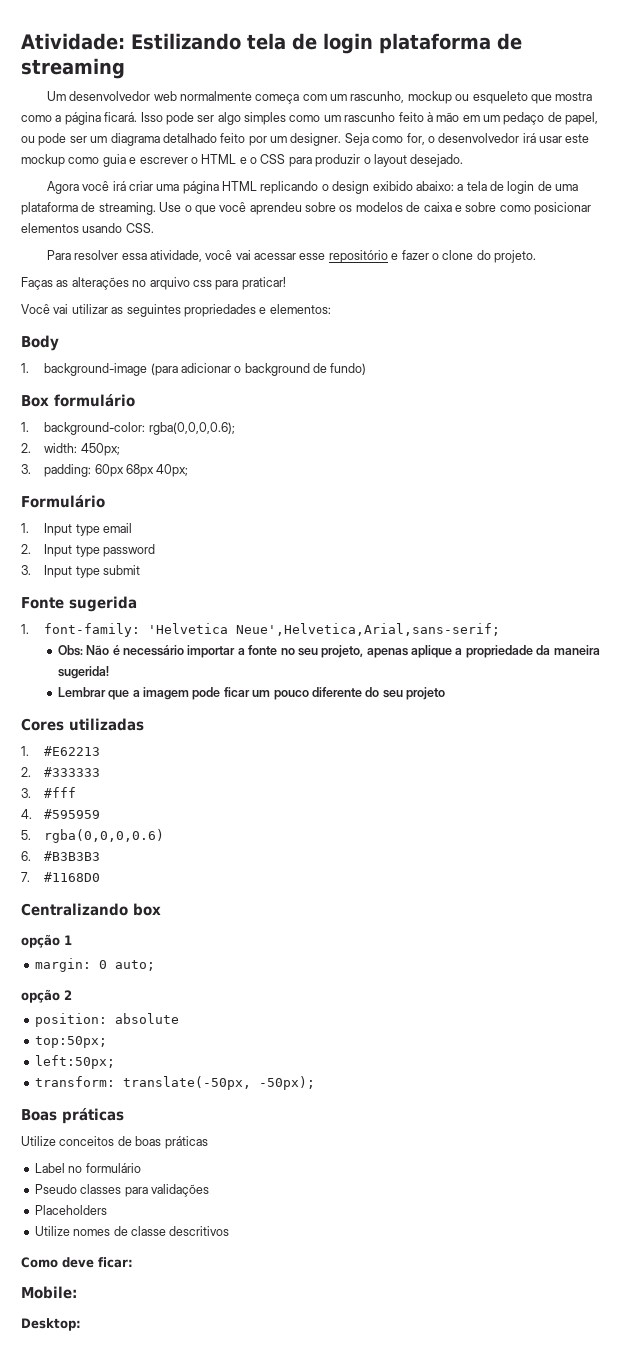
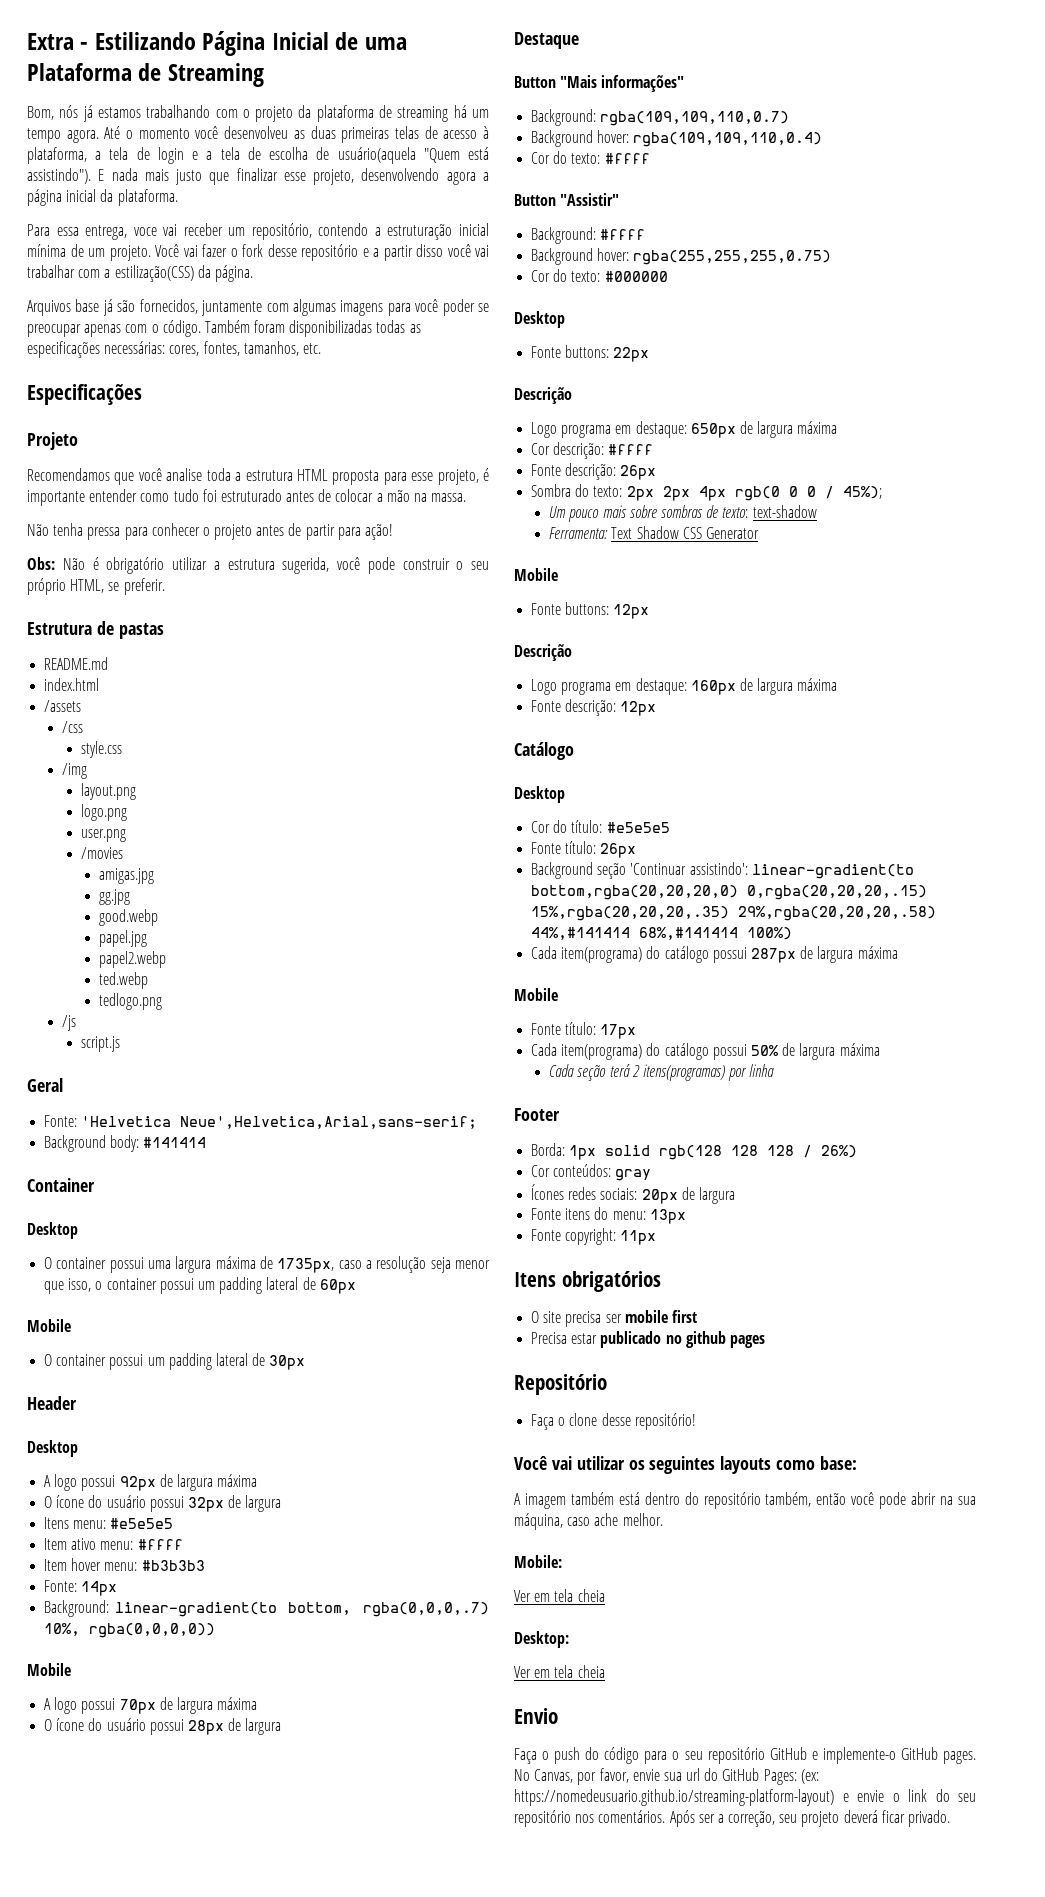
- Atividade: Estilizando tela de login plataforma de streaming
- Um desenvolvedor web normalmente começa com um rascunho, mockup ou esqueleto que mostra como a página ficará. Isso pode ser algo simples como um rascunho feito à mão em um pedaço de papel, ou pode ser um diagrama detalhado feito por um designer. Seja como for, o desenvolvedor irá usar este mockup como guia e escrever o HTML e o CSS para produzir o layout desejado.
- Agora você irá criar uma página HTML replicando o design exibido abaixo: a tela de login de uma plataforma de streaming. Use o que você aprendeu sobre os modelos de caixa e sobre como posicionar elementos usando CSS.
- Para resolver essa atividade, você vai acessar esse repositório e fazer o clone do projeto.
- Faças as alterações no arquivo css para praticar!
- Você vai utilizar as seguintes propriedades e elementos:
- Body
- 1. background-image (para adicionar o background de fundo)
- Box formulário
- 1. background-color: rgba(0,0,0,0.6);
- 2. width: 450px;
- 3. padding: 60px 68px 40px;
- Formulário
- 1. Input type email
- 2. Input type password
- 3. Input type submit
- Fonte sugerida
- 1. font-family: 'Helvetica Neue',Helvetica,Arial,sans-serif;
- Obs: Não é necessário importar a fonte no seu projeto, apenas aplique a propriedade da maneira sugerida!
- Lembrar que a imagem pode ficar um pouco diferente do seu projeto
- Cores utilizadas
- 1. #E62213
- 2. #333333
- 3. #fff
- 4. #595959
- 5. rgba(0,0,0,0.6)
- 6. #B3B3B3
- 7. #1168D0
- Centralizando box
- opção 1
- margin: 0 auto;
- opção 2
- position: absolute
- top:50px;
- left:50px;
- transform: translate(-50px, -50px);
- Boas práticas
- Utilize conceitos de boas práticas
- Label no formulário
- Pseudo classes para validações
- Placeholders
- Utilize nomes de classe descritivos
- Como deve ficar:
+ Extra - Estilizando Página Inicial de uma Plataforma de Streaming
+ Bom, nós já estamos trabalhando com o projeto da plataforma de streaming há um tempo agora. Até o momento você desenvolveu as duas primeiras telas de acesso à plataforma, a tela de login e a tela de escolha de usuário(aquela "Quem está assistindo"). E nada mais justo que finalizar esse projeto, desenvolvendo agora a página inicial da plataforma.
+ Para essa entrega, voce vai receber um repositório, contendo a estruturação inicial mínima de um projeto. Você vai fazer o fork desse repositório e a partir disso você vai trabalhar com a estilização(CSS) da página.
+ Arquivos base já são fornecidos, juntamente com algumas imagens para você poder se preocupar apenas com o código. Também foram disponibilizadas todas as especificações necessárias: cores, fontes, tamanhos, etc.
+ Especificações
+ Projeto
+ Recomendamos que você analise toda a estrutura HTML proposta para esse projeto, é importante entender como tudo foi estruturado antes de colocar a mão na massa.
+ Não tenha pressa para conhecer o projeto antes de partir para ação!
+ Obs: Não é obrigatório utilizar a estrutura sugerida, você pode construir o seu próprio HTML, se preferir.
+ Estrutura de pastas
+ README.md
+ index.html
+ /assets
+ /css
+ style.css
+ /img
+ layout.png
+ logo.png
+ user.png
+ /movies
+ amigas.jpg
+ gg.jpg
+ good.webp
+ papel.jpg
+ papel2.webp
+ ted.webp
+ tedlogo.png
+ /js
+ script.js
+ Geral
+ Fonte: 'Helvetica Neue',Helvetica,Arial,sans-serif;
+ Background body: #141414
+ Container
+ Desktop
+ O container possui uma largura máxima de 1735px, caso a resolução seja menor que isso, o container possui um padding lateral de 60px
+ Mobile
+ O container possui um padding lateral de 30px
+ Header
+ Desktop
+ A logo possui 92px de largura máxima
+ O ícone do usuário possui 32px de largura
+ Itens menu: #e5e5e5
+ Item ativo menu: #ffff
+ Item hover menu: #b3b3b3
+ Fonte: 14px
+ Background: linear-gradient(to bottom, rgba(0,0,0,.7) 10%, rgba(0,0,0,0))
+ Mobile
+ A logo possui 70px de largura máxima
+ O ícone do usuário possui 28px de largura
+ Destaque
+ Button "Mais informações"
+ Background: rgba(109,109,110,0.7)
+ Background hover: rgba(109,109,110,0.4)
+ Cor do texto: #ffff
+ Button "Assistir"
+ Background: #ffff
+ Background hover: rgba(255,255,255,0.75)
+ Cor do texto: #000000
+ Desktop
+ Fonte buttons: 22px
+ Descrição
+ Logo programa em destaque: 650px de largura máxima
+ Cor descrição: #ffff
+ Fonte descrição: 26px
+ Sombra do texto: 2px 2px 4px rgb(0 0 0 / 45%);
+ Um pouco mais sobre sombras de texto: text-shadow
+ Ferramenta: Text Shadow CSS Generator
+ Mobile
+ Fonte buttons: 12px
+ Descrição
+ Logo programa em destaque: 160px de largura máxima
+ Fonte descrição: 12px
+ Catálogo
+ Desktop
+ Cor do título: #e5e5e5
+ Fonte título: 26px
+ Background seção 'Continuar assistindo': linear-gradient(to bottom,rgba(20,20,20,0) 0,rgba(20,20,20,.15) 15%,rgba(20,20,20,.35) 29%,rgba(20,20,20,.58) 44%,#141414 68%,#141414 100%)
+ Cada item(programa) do catálogo possui 287px de largura máxima
+ Mobile
+ Fonte título: 17px
+ Cada item(programa) do catálogo possui 50% de largura máxima
+ Cada seção terá 2 itens(programas) por linha
+ Footer
+ Borda: 1px solid rgb(128 128 128 / 26%)
+ Cor conteúdos: gray
+ Ícones redes sociais: 20px de largura
+ Fonte itens do menu: 13px
+ Fonte copyright: 11px
+ Itens obrigatórios
+ O site precisa ser mobile first
+ Precisa estar publicado no github pages
+ Repositório
+ Faça o clone desse repositório!
+ Você vai utilizar os seguintes layouts como base:
+ A imagem também está dentro do repositório também, então você pode abrir na sua máquina, caso ache melhor.
  Mobile:
+ Ver em tela cheia
  Desktop:
+ Ver em tela cheia
+ Envio
+ Faça o push do código para o seu repositório GitHub e implemente-o GitHub pages. No Canvas, por favor, envie sua url do GitHub Pages: (ex: https://nomedeusuario.github.io/streaming-platform-layout) e envie o link do seu repositório nos comentários. Após ser a correção, seu projeto deverá ficar privado.

